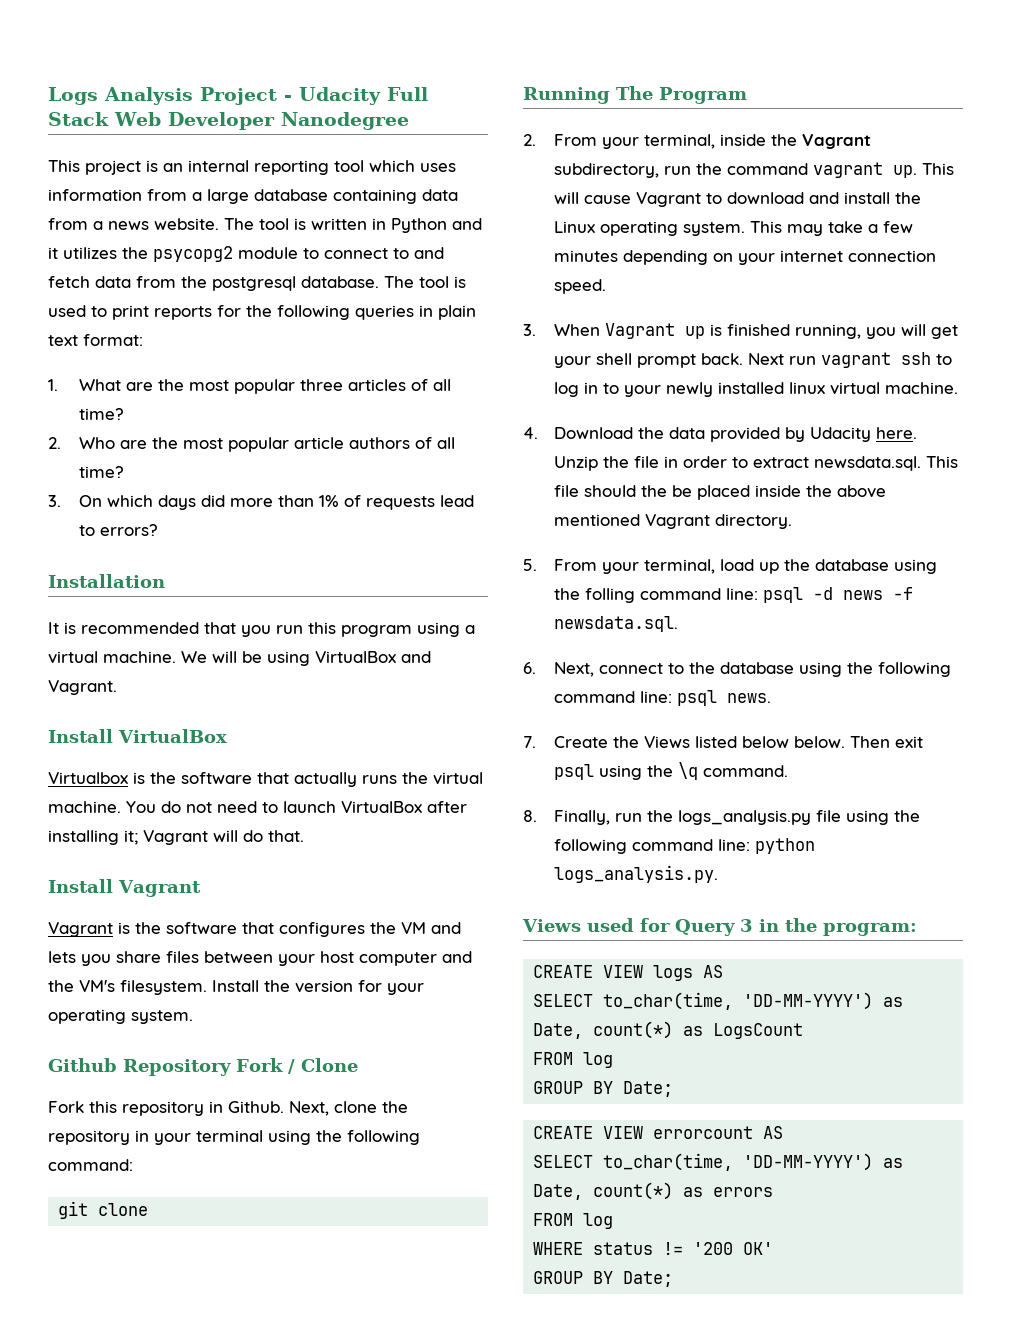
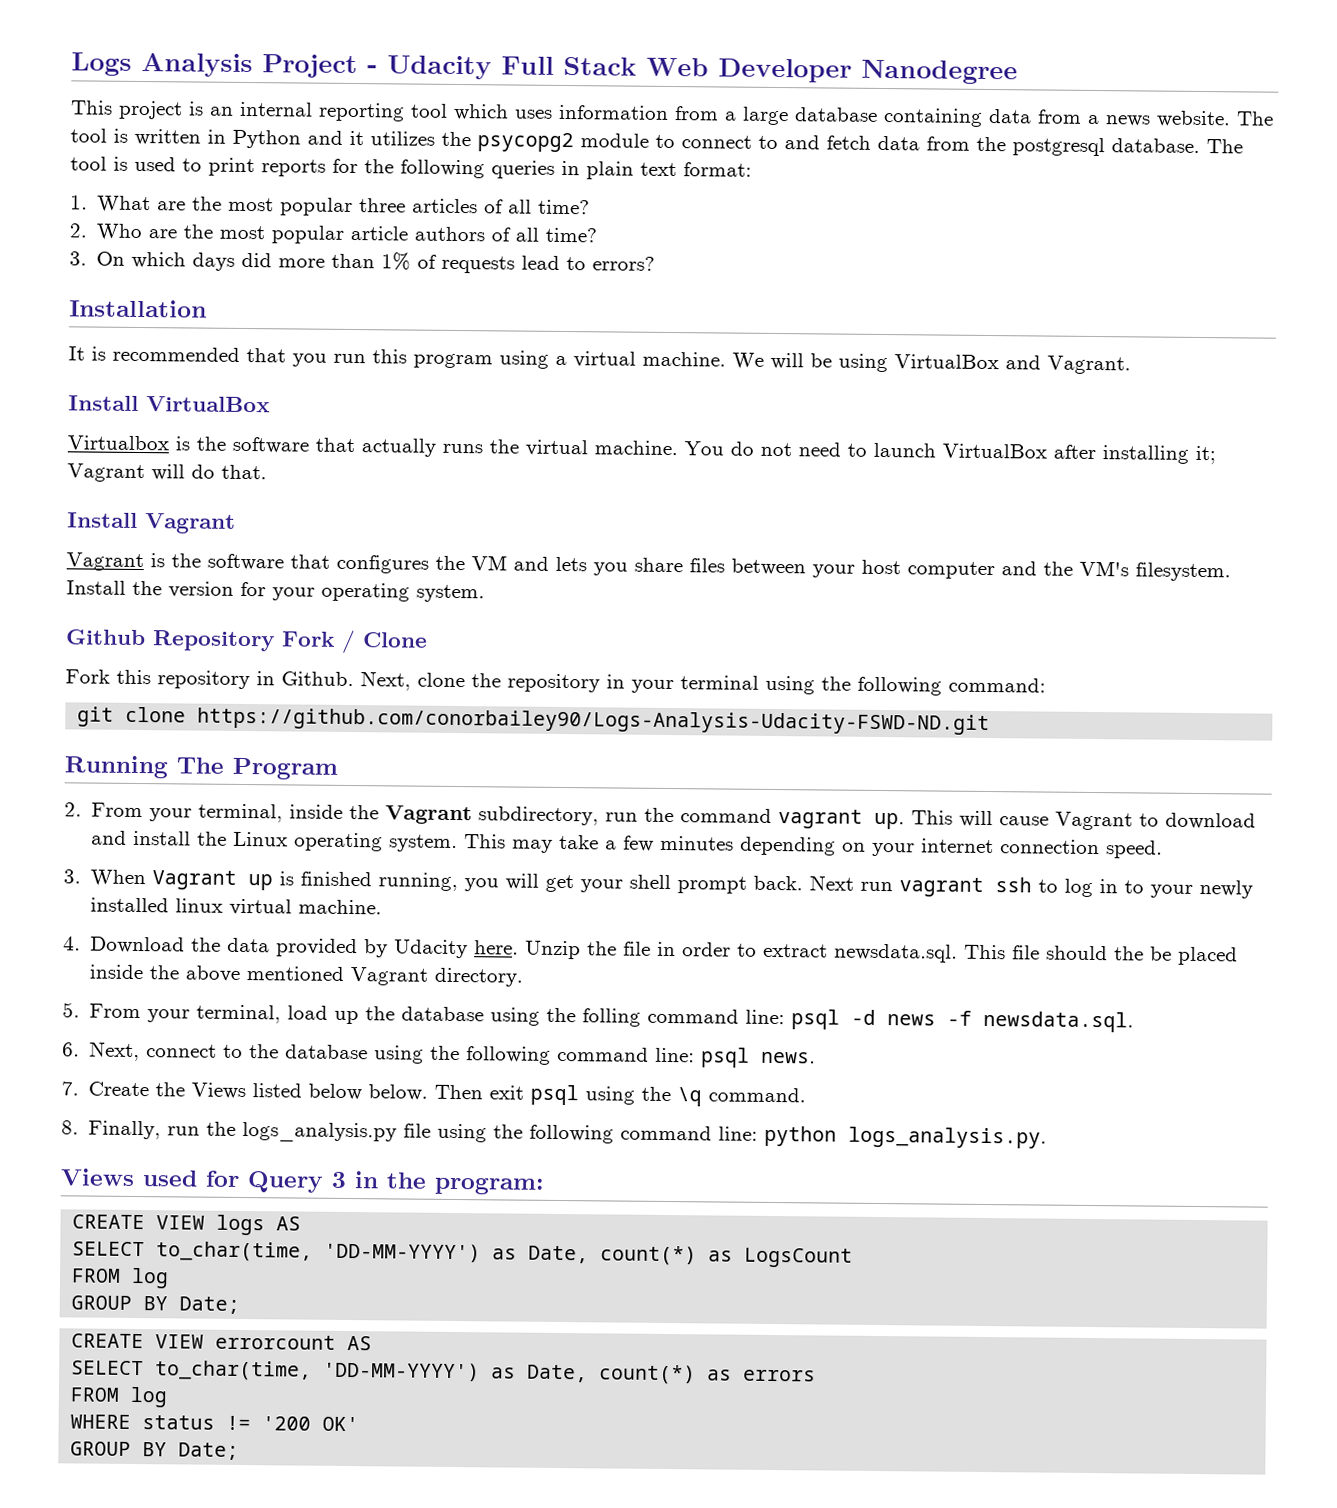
- git clone
+ git clone https://github.com/conorbailey90/Logs-Analysis-Udacity-FSWD-ND.git

